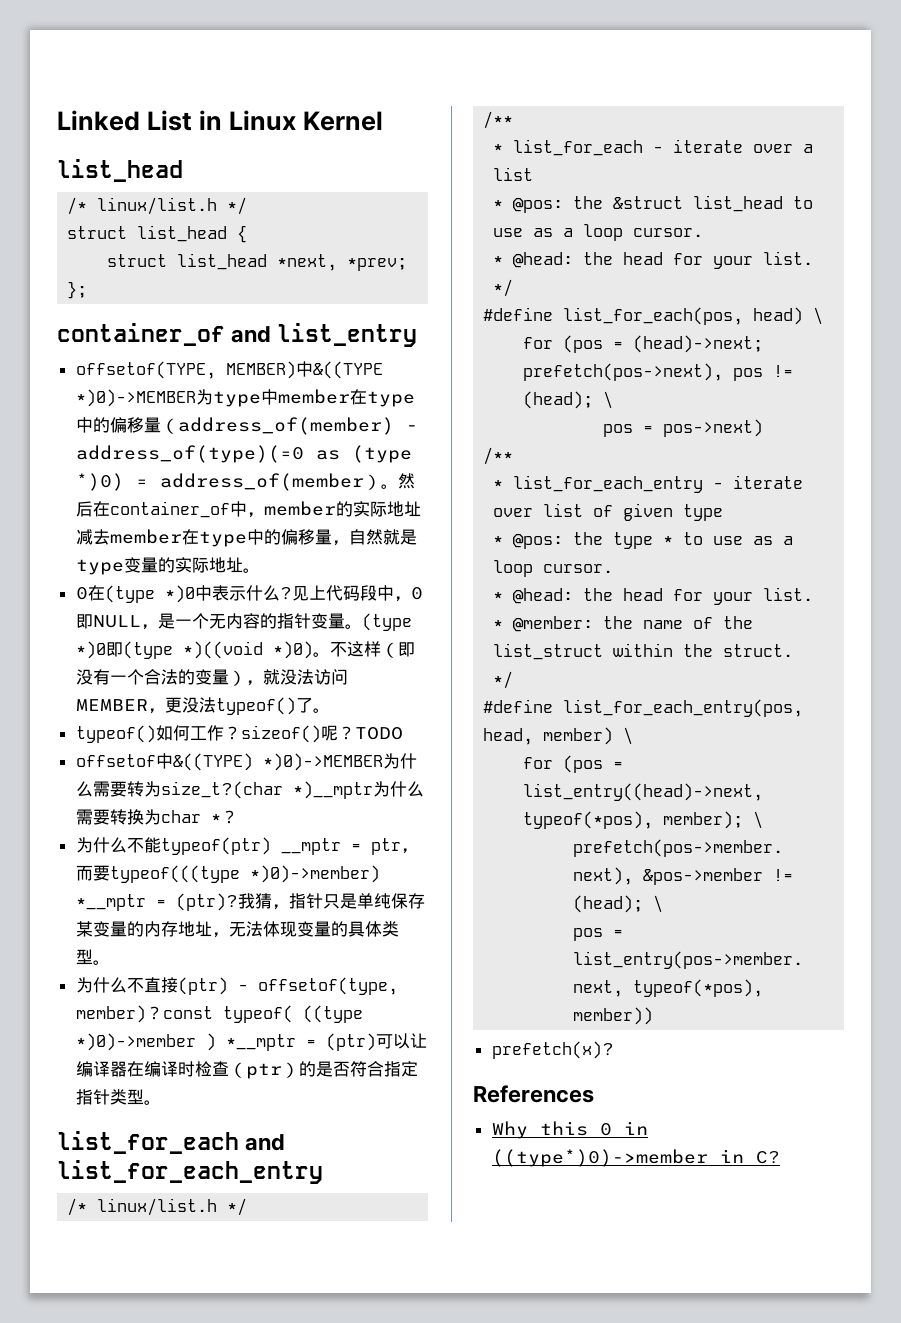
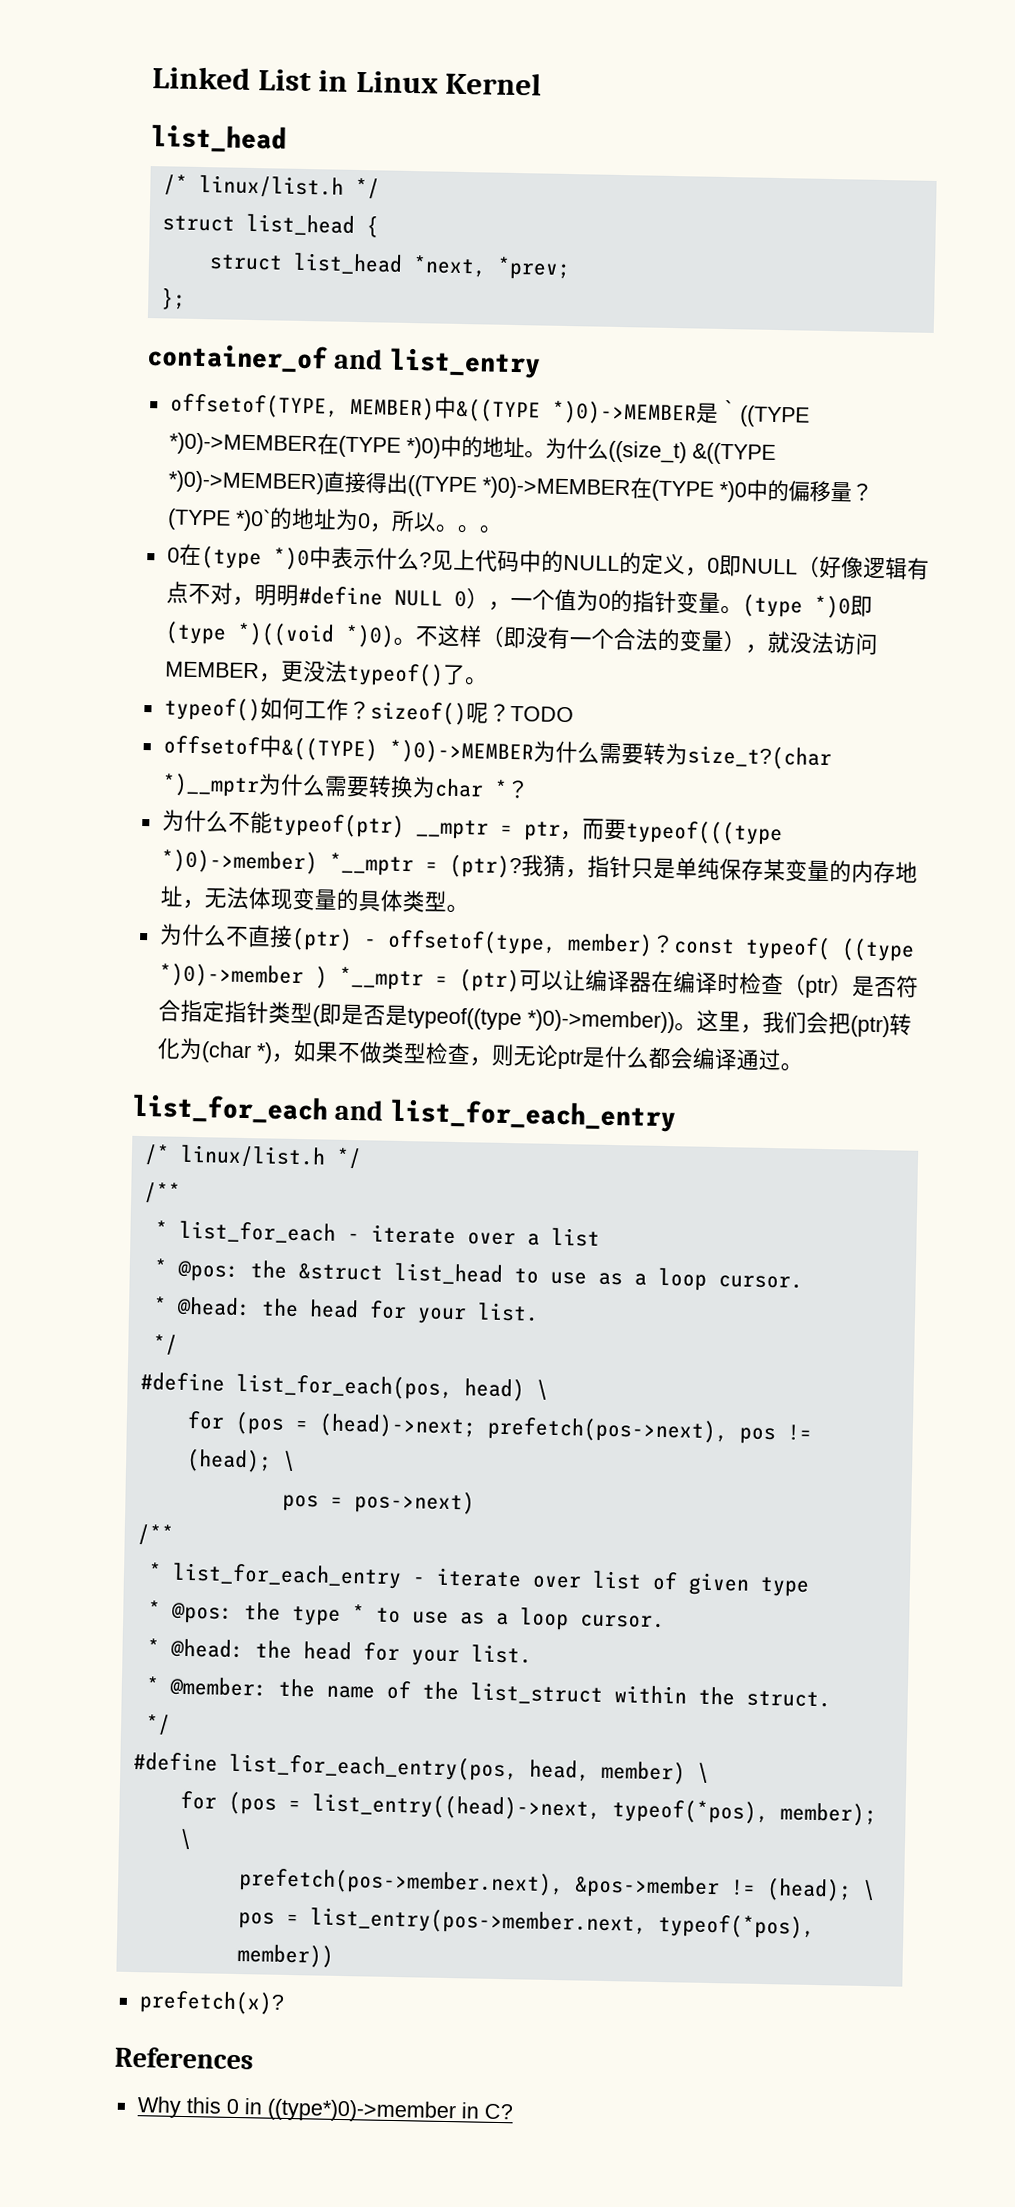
- offsetof(TYPE, MEMBER)中&((TYPE *)0)->MEMBER为type中member在type中的偏移量（address_of(member) - address_of(type)(=0 as (type *)0) = address_of(member）。然后在container_of中，member的实际地址减去member在type中的偏移量，自然就是type变量的实际地址。
+ offsetof(TYPE, MEMBER)中&((TYPE *)0)->MEMBER是｀((TYPE *)0)->MEMBER在(TYPE *)0)中的地址。为什么((size_t) &((TYPE *)0)->MEMBER)直接得出((TYPE *)0)->MEMBER在(TYPE *)0中的偏移量？(TYPE *)0`的地址为0，所以。。。
- 见上代码段中，0即NULL，是一个无内容的指针变量。
+ 见上代码中的NULL的定义，0即NULL（好像逻辑有点不对，明明#define NULL 0），一个值为0的指针变量。
- 为什么不直接(ptr) - offsetof(type, member)？const typeof( ((type *)0)->member ) *__mptr = (ptr)可以让编译器在编译时检查（ptr）的是否符合指定指针类型。
+ 为什么不直接(ptr) - offsetof(type, member)？const typeof( ((type *)0)->member ) *__mptr = (ptr)可以让编译器在编译时检查（ptr）是否符合指定指针类型(即是否是typeof((type *)0)->member))。这里，我们会把(ptr)转化为(char *)，如果不做类型检查，则无论ptr是什么都会编译通过。

